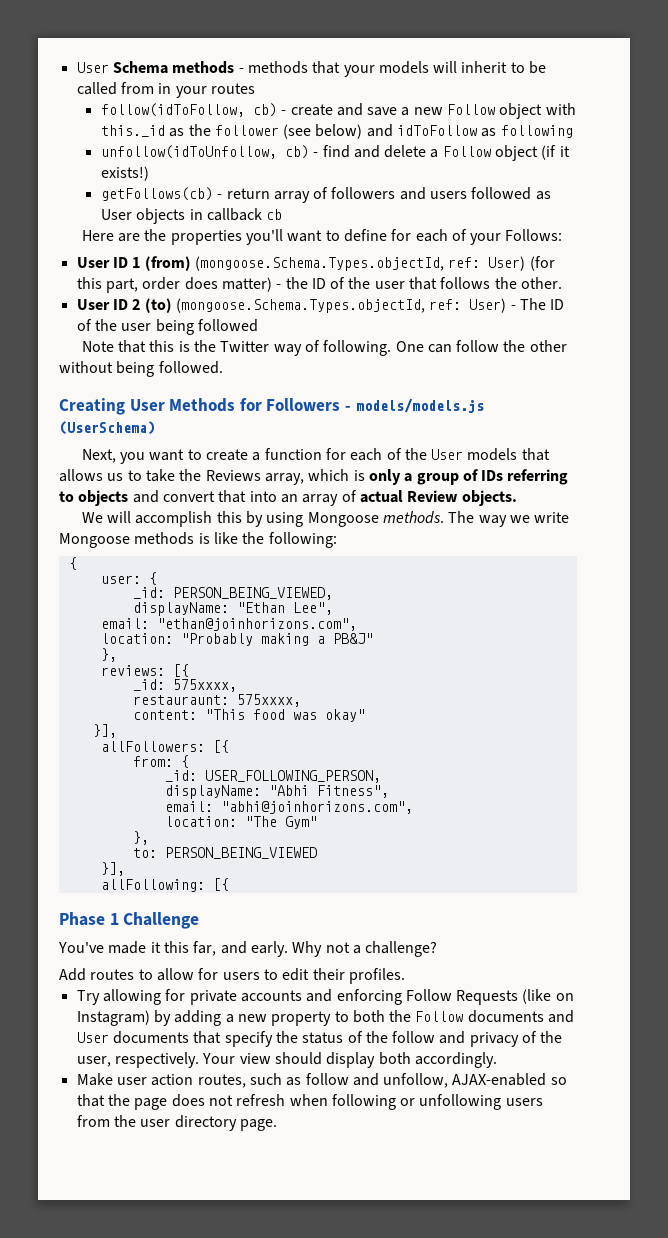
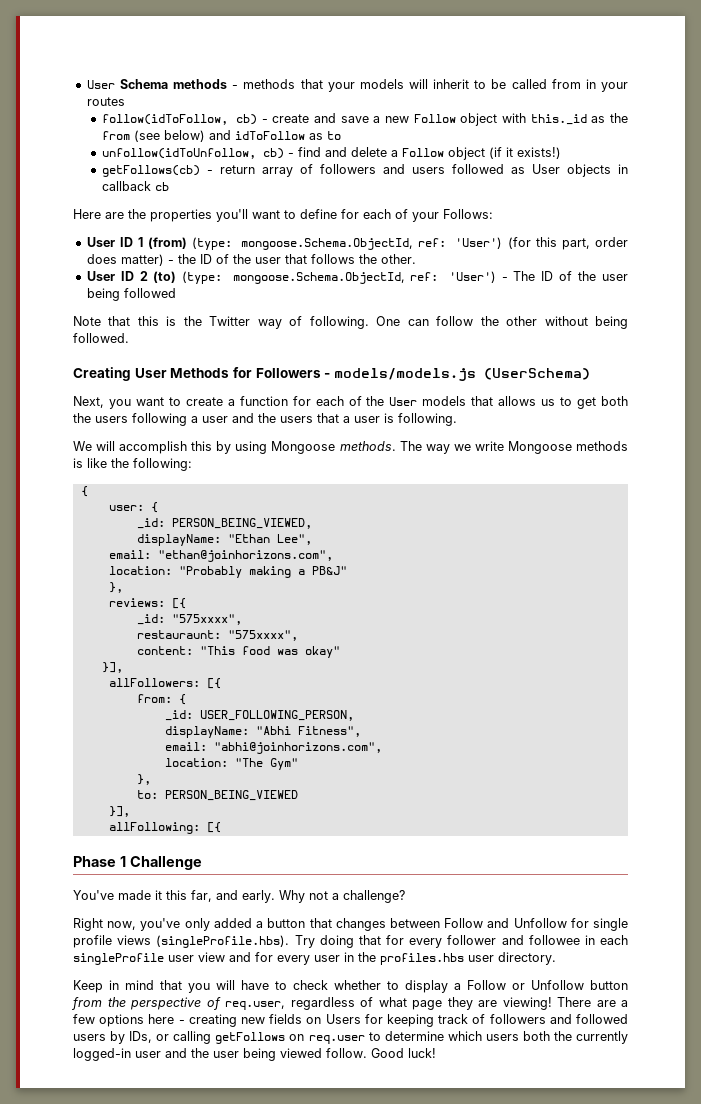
- follow(idToFollow, cb) - create and save a new Follow object with this._id as the follower (see below) and idToFollow as following
+ follow(idToFollow, cb) - create and save a new Follow object with this._id as the from (see below) and idToFollow as to
- User ID 1 (from) (mongoose.Schema.Types.objectId, ref: User) (for this part, order does matter) - the ID of the user that follows the other.
+ User ID 1 (from) (type: mongoose.Schema.ObjectId, ref: 'User') (for this part, order does matter) - the ID of the user that follows the other.
- User ID 2 (to) (mongoose.Schema.Types.objectId, ref: User) - The ID of the user being followed
+ User ID 2 (to) (type: mongoose.Schema.ObjectId, ref: 'User') - The ID of the user being followed
- Next, you want to create a function for each of the User models that allows us to take the Reviews array, which is only a group of IDs referring to objects and convert that into an array of actual Review objects.
+ Next, you want to create a function for each of the User models that allows us to get both the users following a user and the users that a user is following.
- _id: 575xxxx,
+ _id: "575xxxx",
- restauraunt: 575xxxx,
+ restauraunt: "575xxxx",
- Add routes to allow for users to edit their profiles.
- Try allowing for private accounts and enforcing Follow Requests (like on Instagram) by adding a new property to both the Follow documents and User documents that specify the status of the follow and privacy of the user, respectively. Your view should display both accordingly.
- Make user action routes, such as follow and unfollow, AJAX-enabled so that the page does not refresh when following or unfollowing users from the user directory page.
+ Right now, you've only added a button that changes between Follow and Unfollow for single profile views (singleProfile.hbs). Try doing that for every follower and followee in each singleProfile user view and for every user in the profiles.hbs user directory.
+ Keep in mind that you will have to check whether to display a Follow or Unfollow button from the perspective of req.user, regardless of what page they are viewing! There are a few options here - creating new fields on Users for keeping track of followers and followed users by IDs, or calling getFollows on req.user to determine which users both the currently logged-in user and the user being viewed follow. Good luck!

